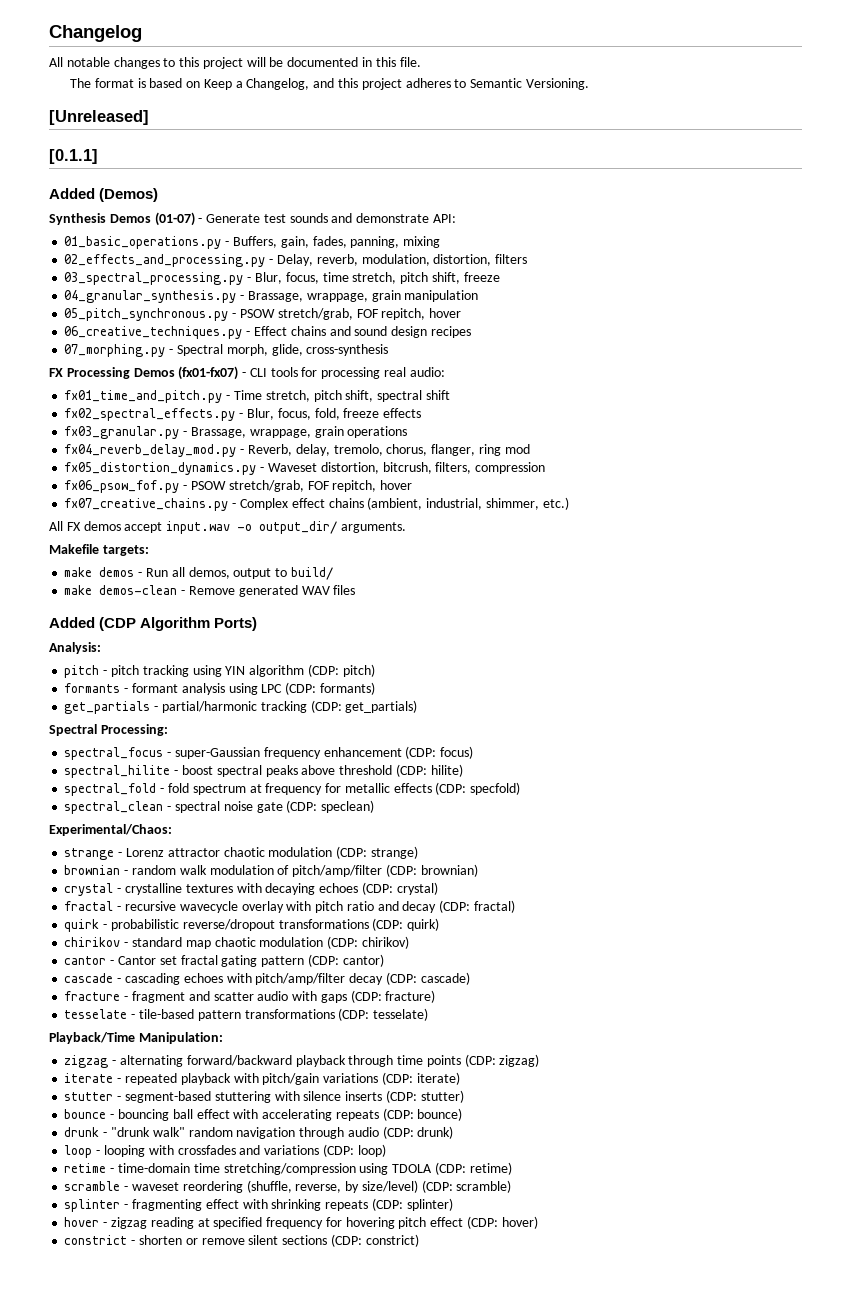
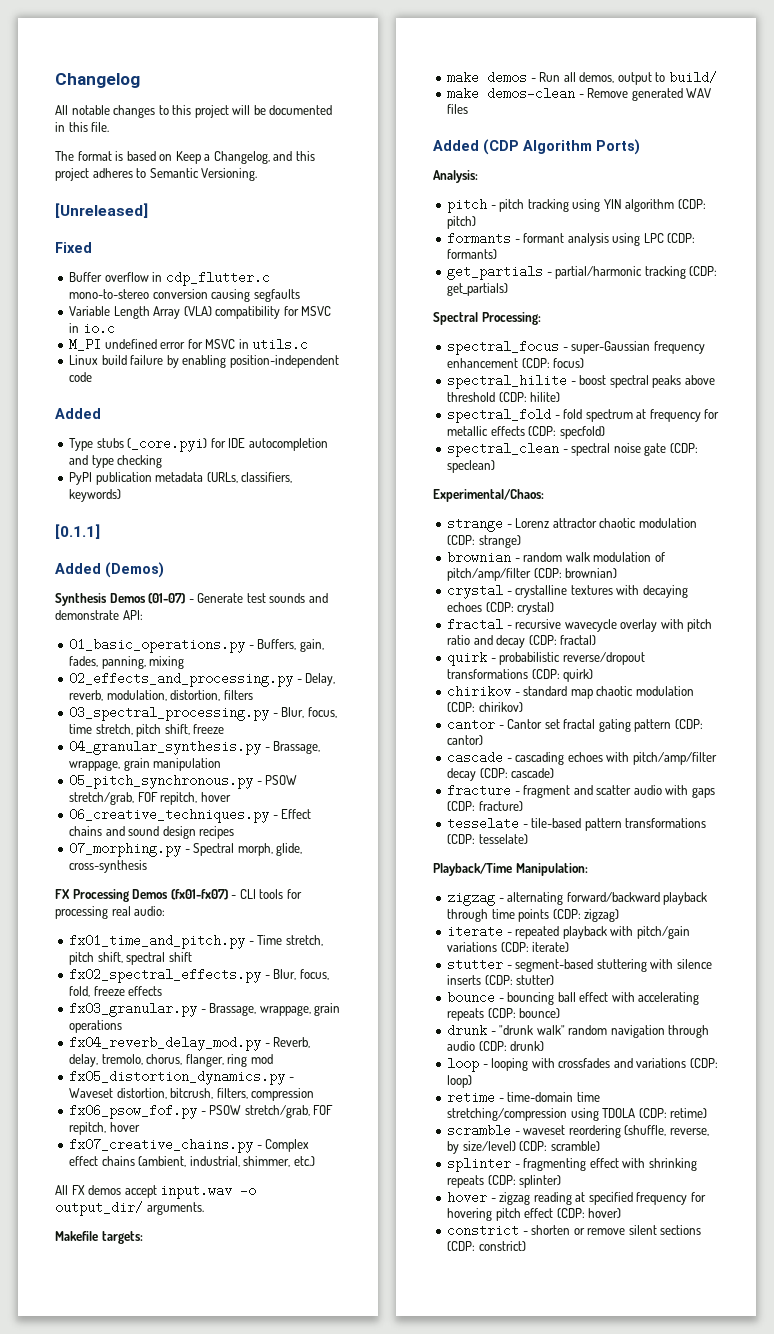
+ Fixed
+ Buffer overflow in cdp_flutter.c mono-to-stereo conversion causing segfaults
+ Variable Length Array (VLA) compatibility for MSVC in io.c
+ M_PI undefined error for MSVC in utils.c
+ Linux build failure by enabling position-independent code
+ Added
+ Type stubs (_core.pyi) for IDE autocompletion and type checking
+ PyPI publication metadata (URLs, classifiers, keywords)

